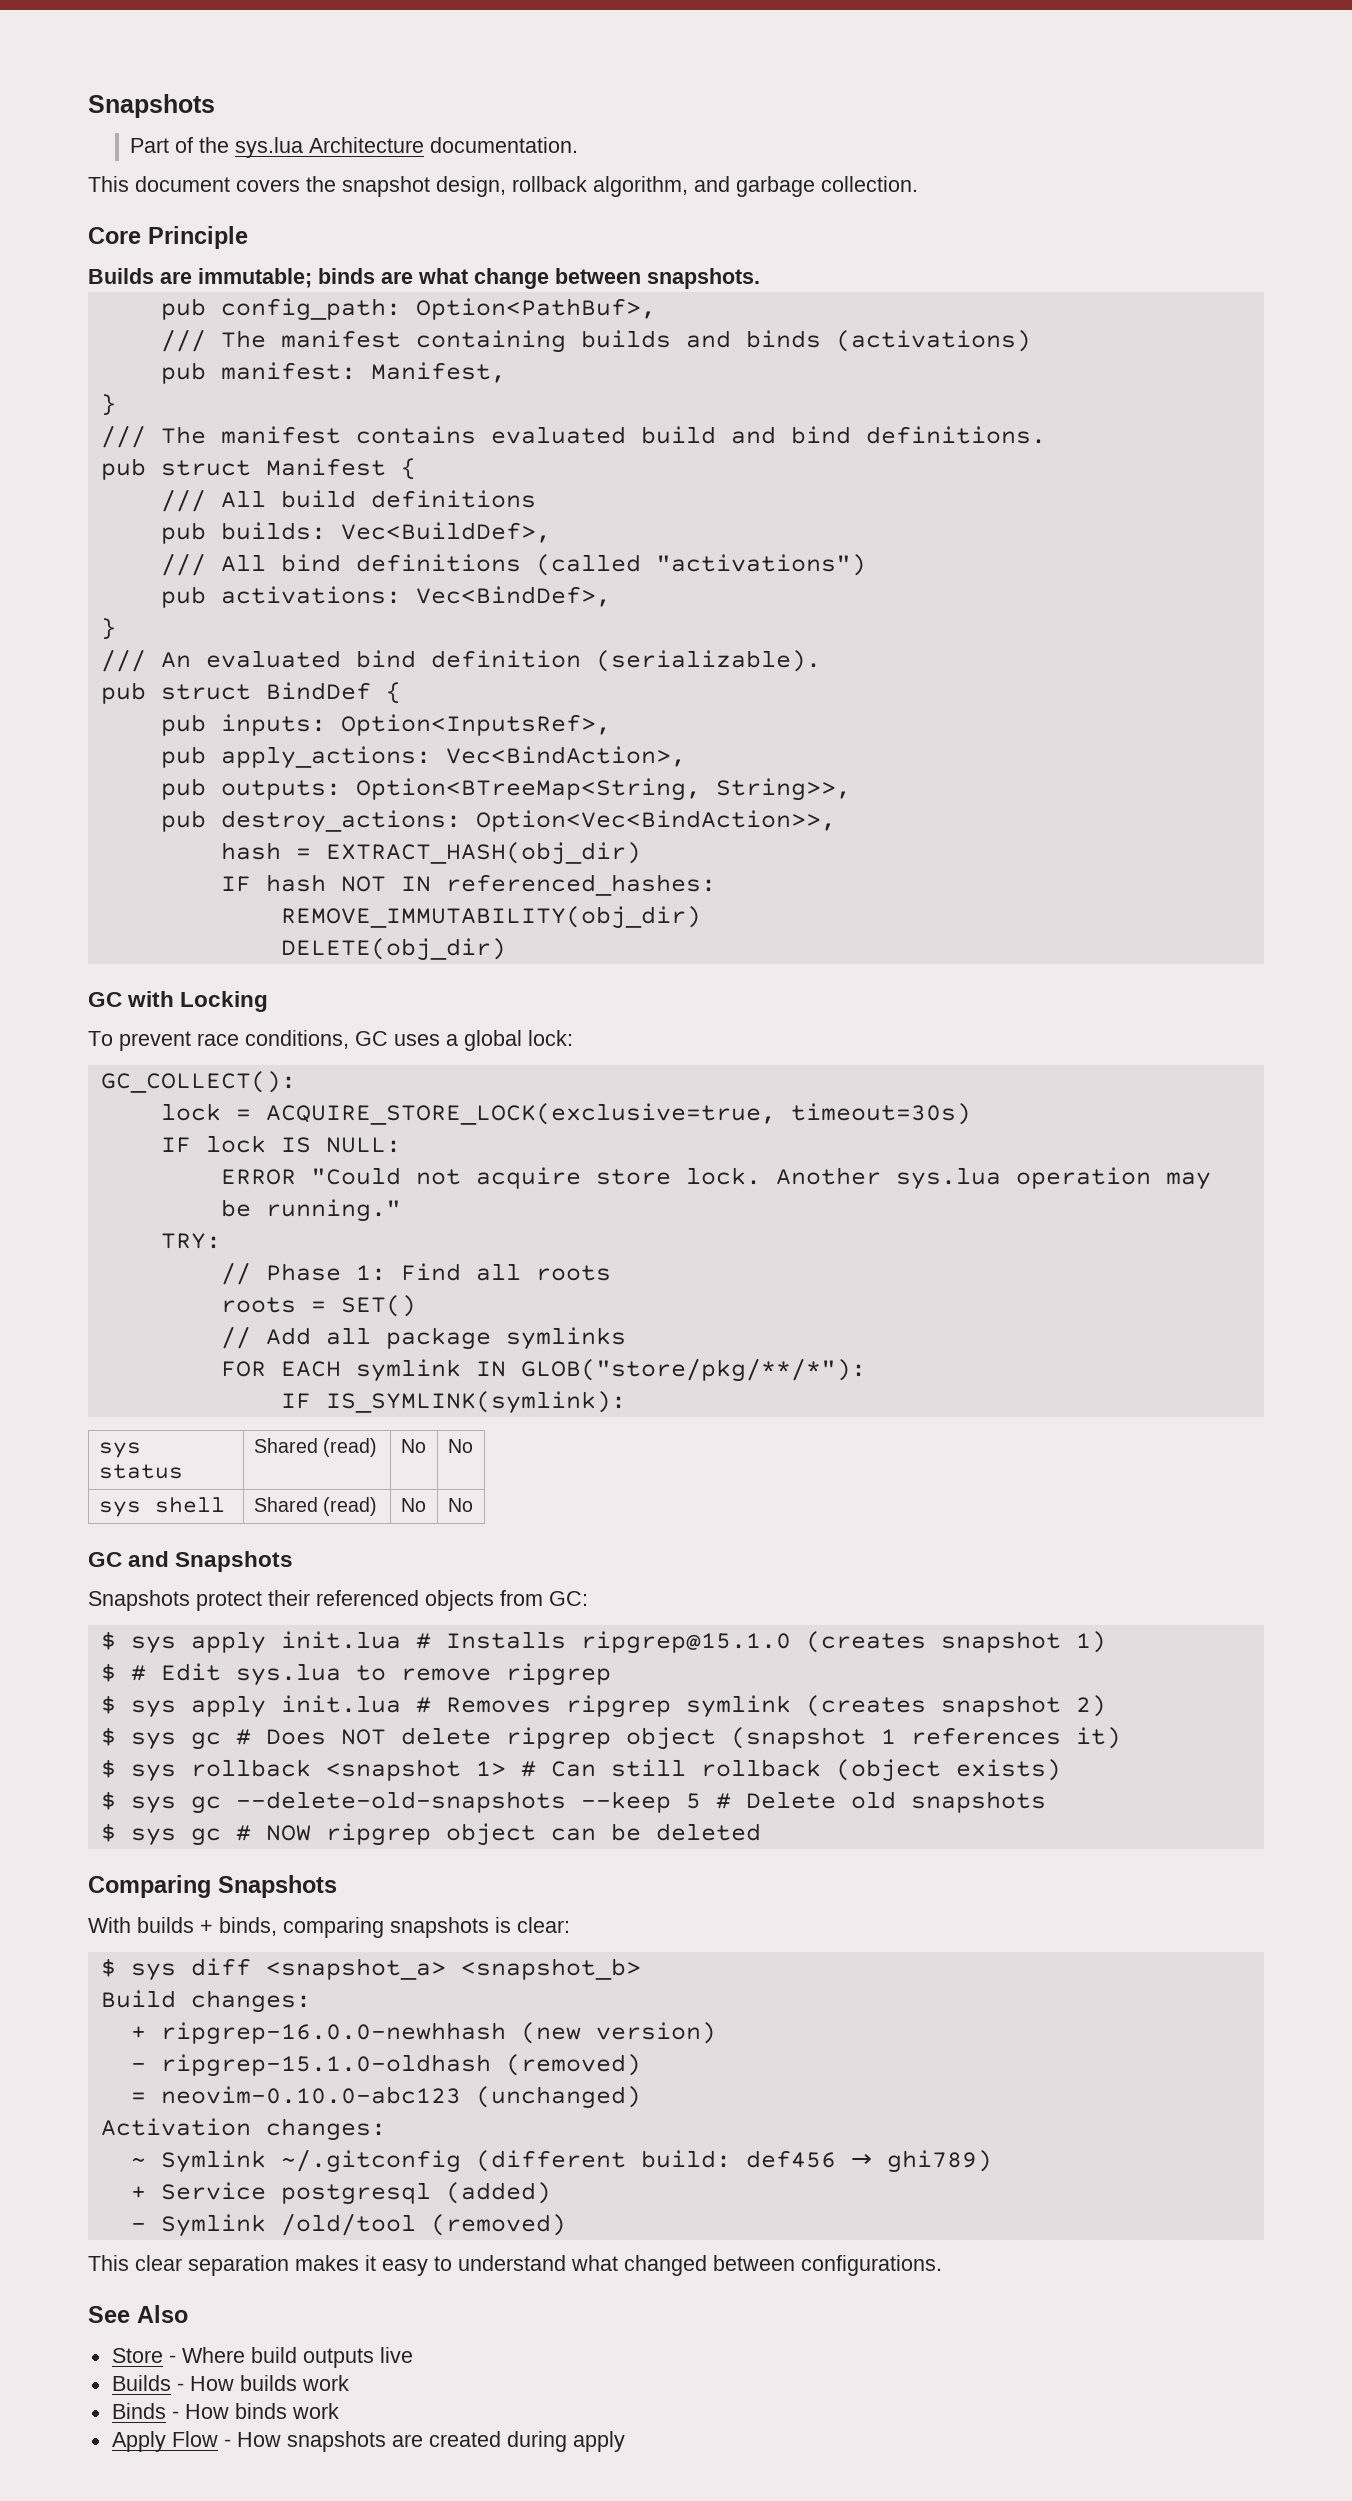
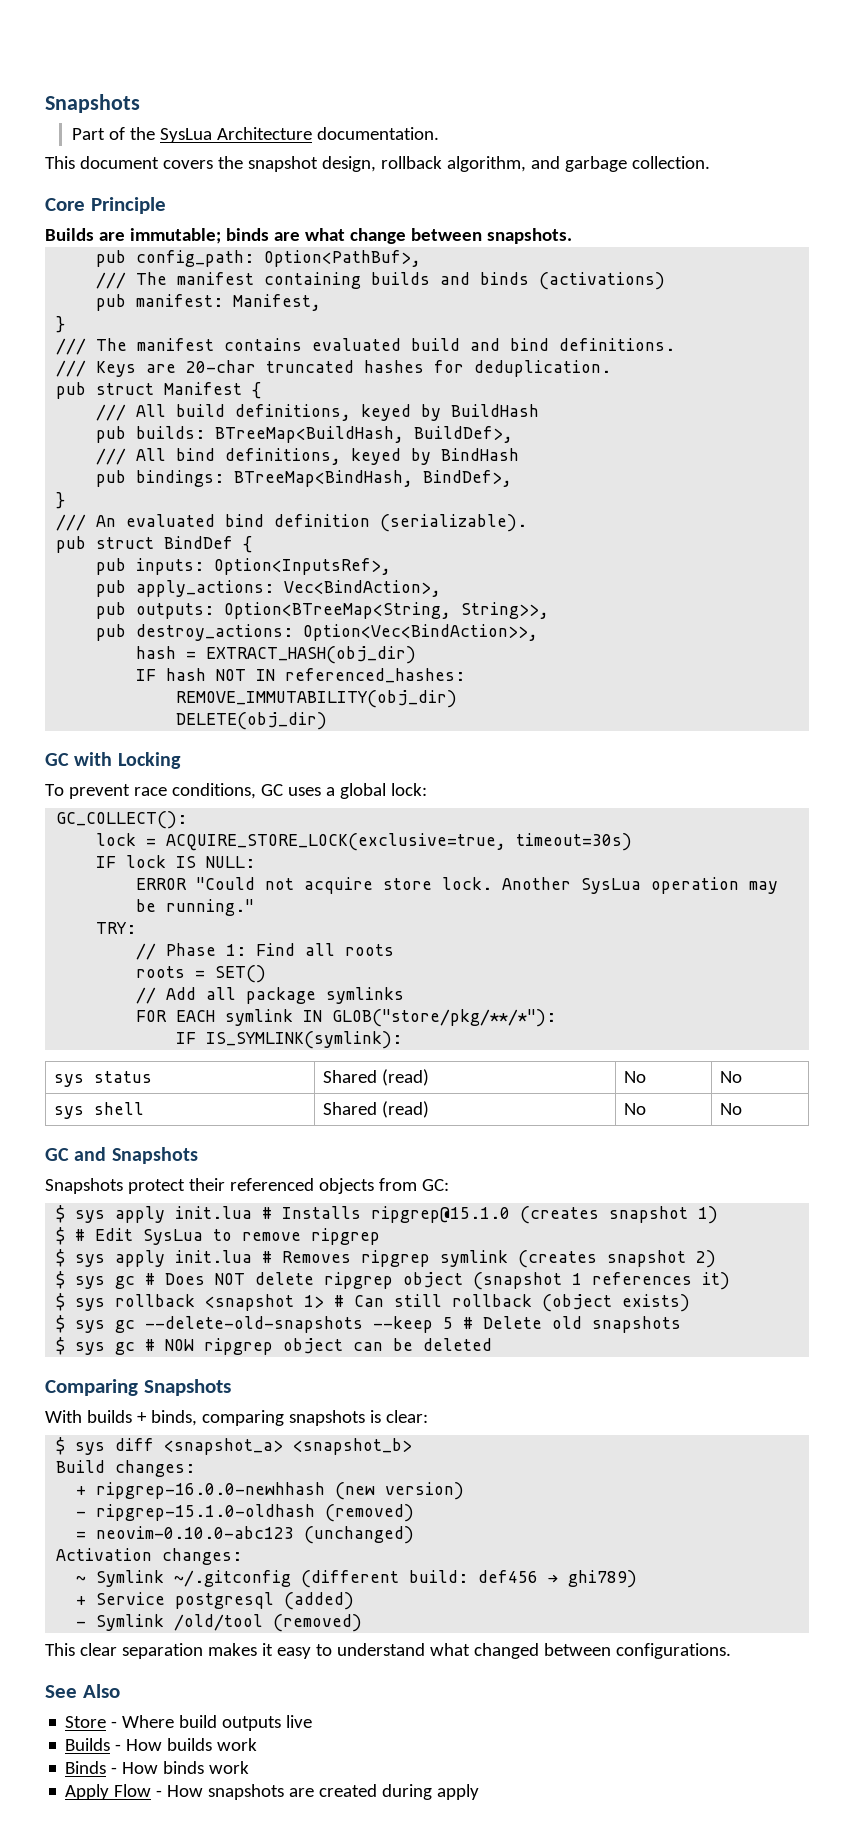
- Part of the sys.lua Architecture documentation.
+ Part of the SysLua Architecture documentation.
+ /// Keys are 20-char truncated hashes for deduplication.
- /// All build definitions
+ /// All build definitions, keyed by BuildHash
- pub builds: Vec<BuildDef>,
+ pub builds: BTreeMap<BuildHash, BuildDef>,
- /// All bind definitions (called "activations")
- pub activations: Vec<BindDef>,
+ /// All bind definitions, keyed by BindHash
+ pub bindings: BTreeMap<BindHash, BindDef>,
- Another sys.lua operation may be running."
+ Another SysLua operation may be running."
- $ # Edit sys.lua to remove ripgrep
+ $ # Edit SysLua to remove ripgrep

